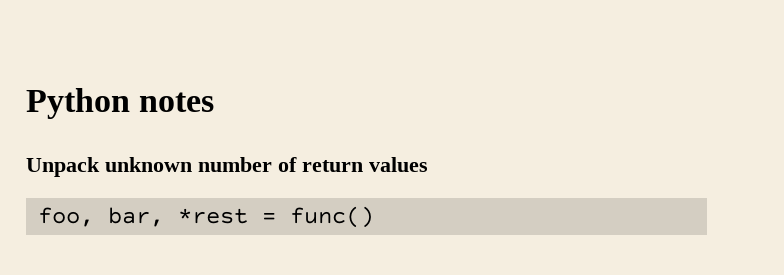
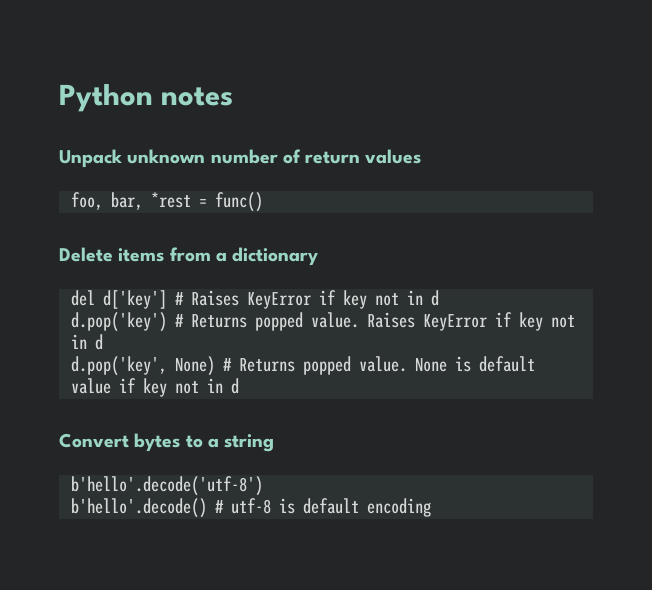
+ Delete items from a dictionary
+ del d['key'] # Raises KeyError if key not in d
+ d.pop('key') # Returns popped value. Raises KeyError if key not in d
+ d.pop('key', None) # Returns popped value. None is default value if key not in d
+ Convert bytes to a string
+ b'hello'.decode('utf-8')
+ b'hello'.decode() # utf-8 is default encoding

